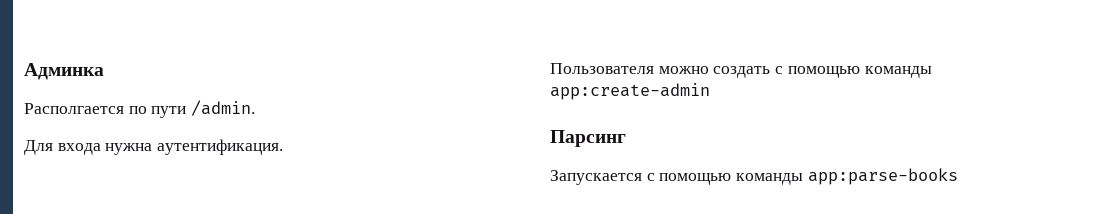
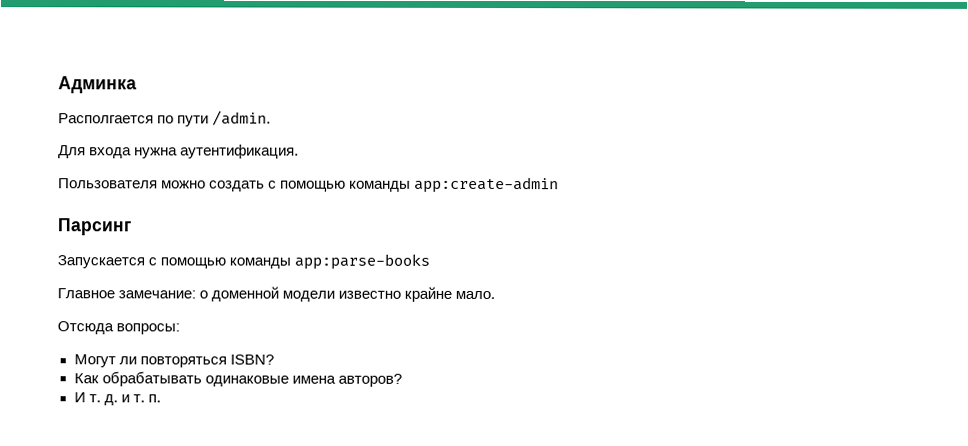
+ Главное замечание: о доменной модели известно крайне мало.
+ Отсюда вопросы:
+ Могут ли повторяться ISBN?
+ Как обрабатывать одинаковые имена авторов?
+ И т. д. и т. п.

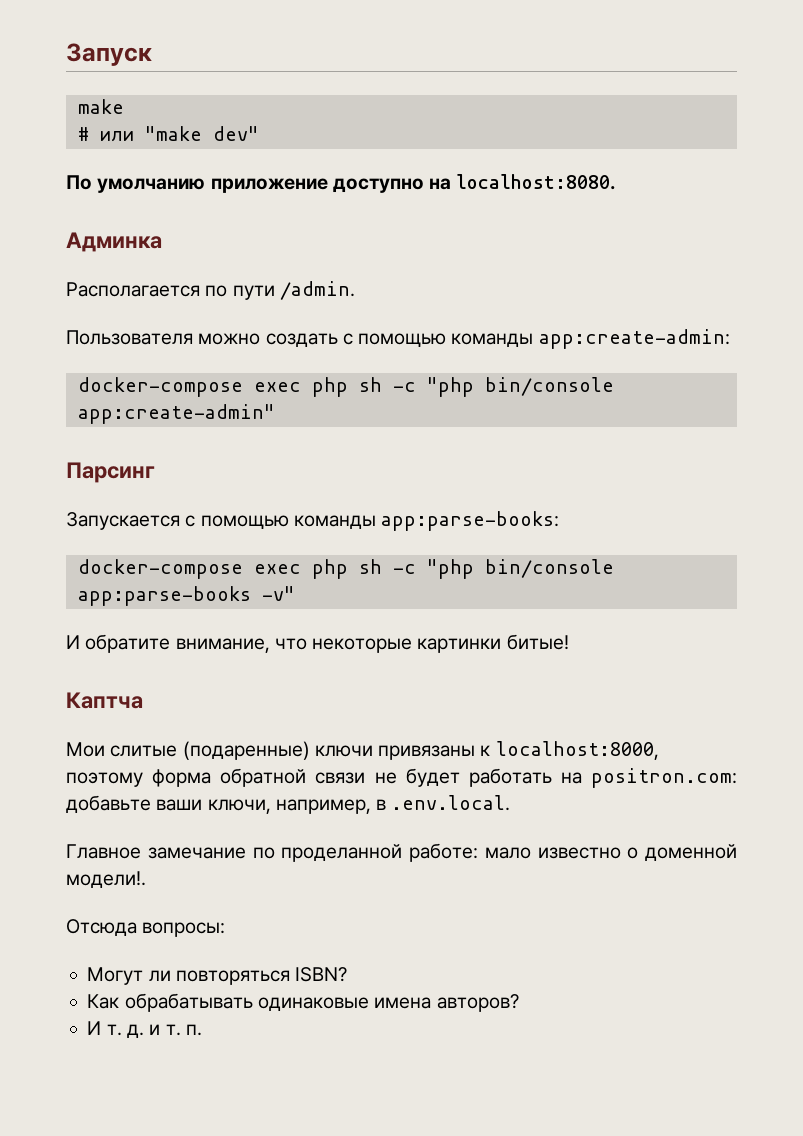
+ Запуск
+ make
+ # или "make dev"
+ По умолчанию приложение доступно на localhost:8080.
- Располгается по пути /admin.
+ Располагается по пути /admin.
- Для входа нужна аутентификация.
- Пользователя можно создать с помощью команды app:create-admin
+ Пользователя можно создать с помощью команды app:create-admin:
+ docker-compose exec php sh -c "php bin/console app:create-admin"
- Запускается с помощью команды app:parse-books
- Главное замечание: о доменной модели известно крайне мало.
+ Запускается с помощью команды app:parse-books:
+ docker-compose exec php sh -c "php bin/console app:parse-books -v"
+ И обратите внимание, что некоторые картинки битые!
+ Каптча
+ Мои слитые (подаренные) ключи привязаны к localhost:8000, поэтому форма обратной связи не будет работать на positron.com: добавьте ваши ключи, например, в .env.local.
+ Главное замечание по проделанной работе: мало известно о доменной модели!.

